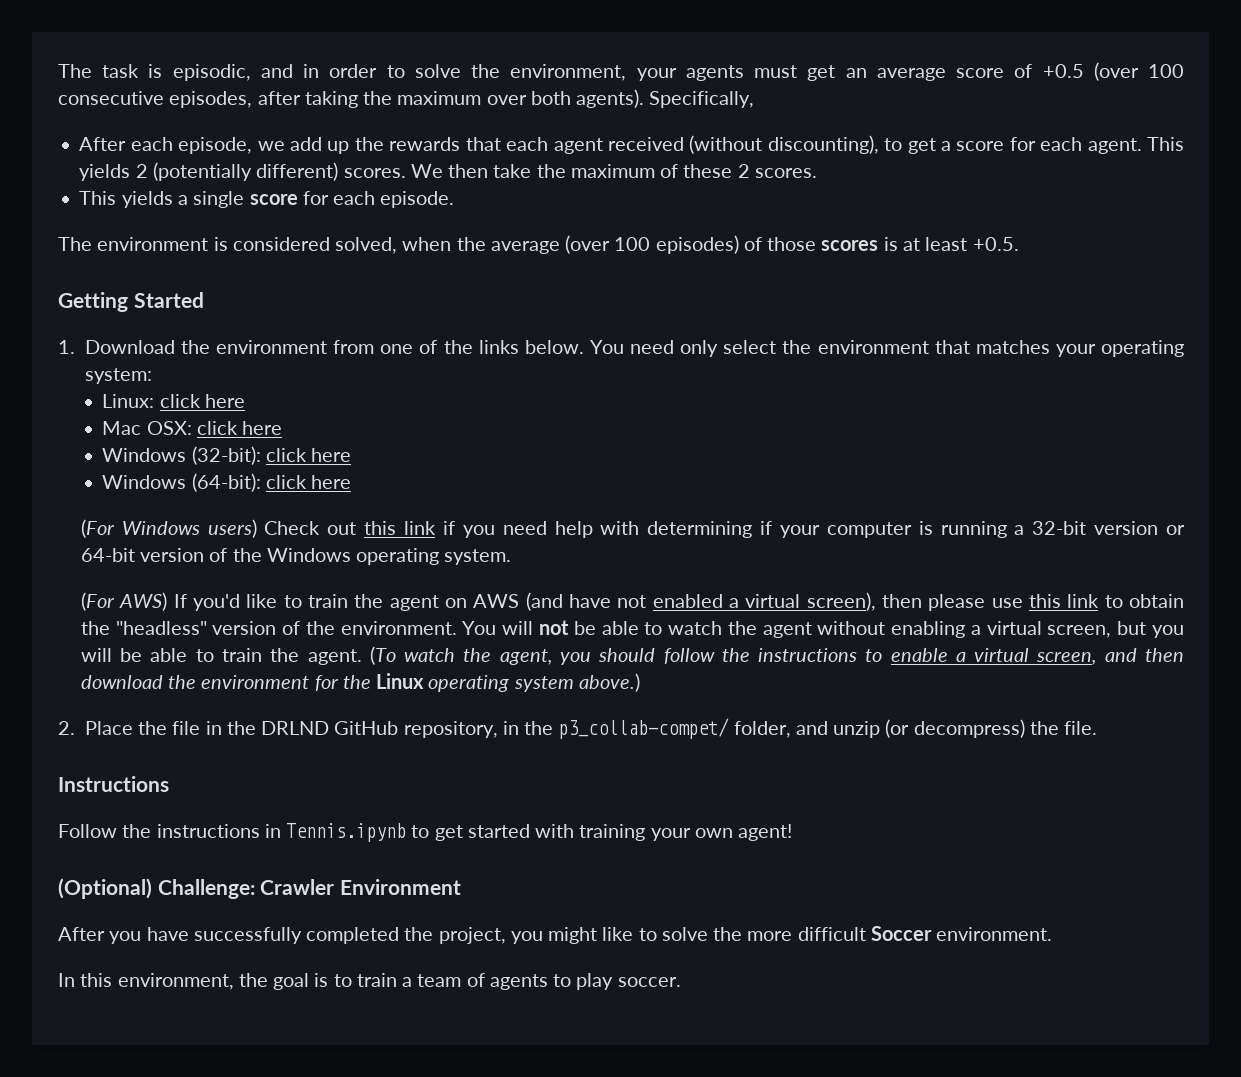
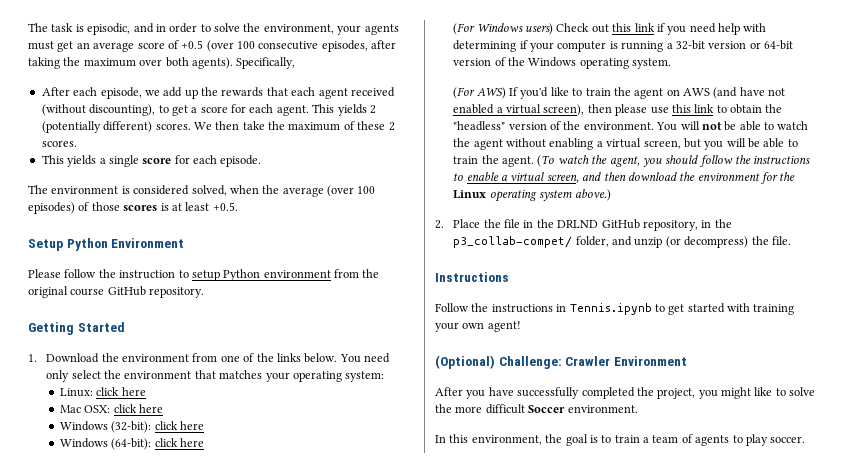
+ Setup Python Environment
+ Please follow the instruction to setup Python environment from the original course GitHub repository.

